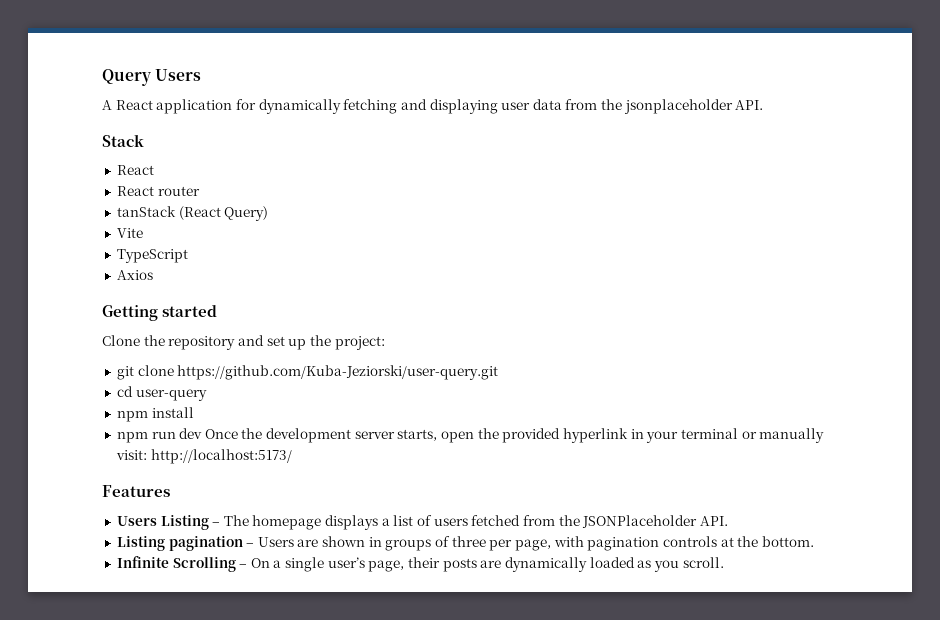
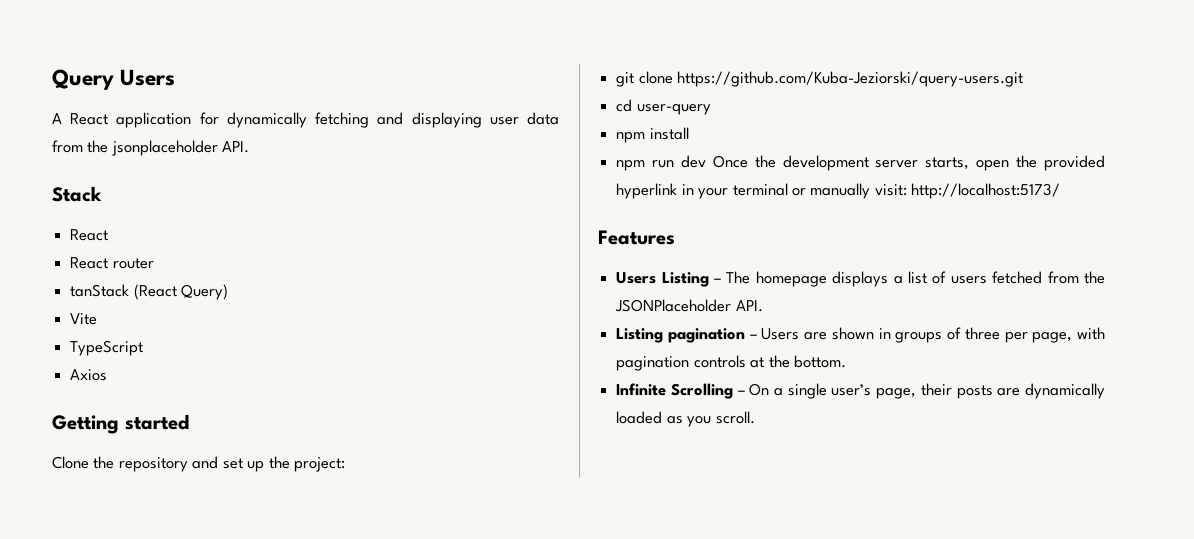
- git clone https://github.com/Kuba-Jeziorski/user-query.git
+ git clone https://github.com/Kuba-Jeziorski/query-users.git

